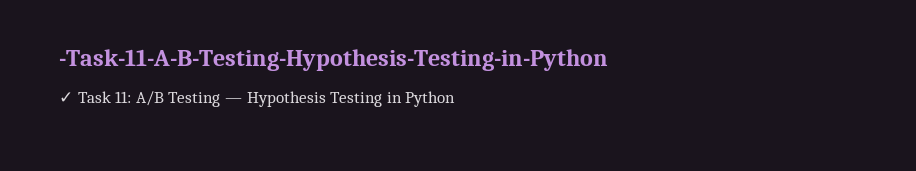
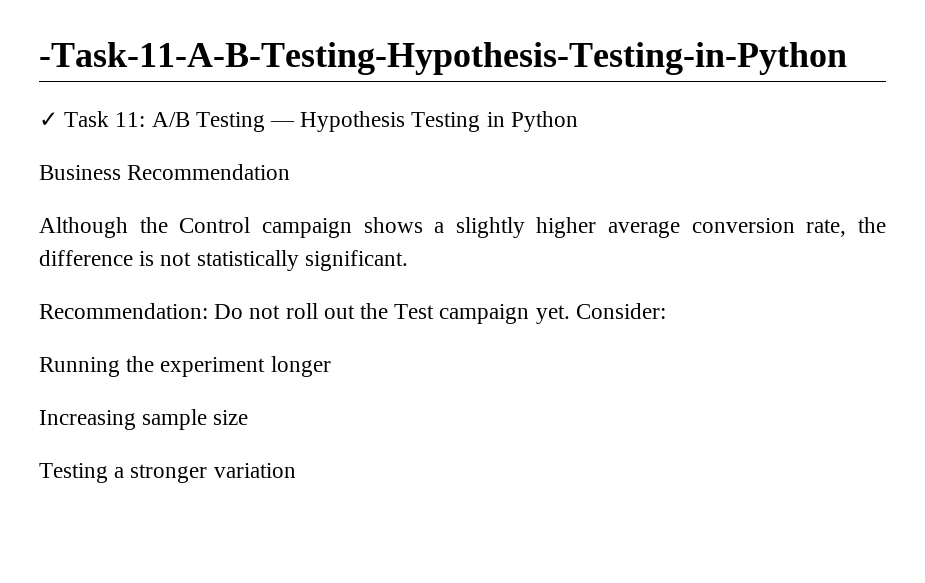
+ Business Recommendation
+ Although the Control campaign shows a slightly higher average conversion rate, the difference is not statistically significant.
+ Recommendation: Do not roll out the Test campaign yet. Consider:
+ Running the experiment longer
+ Increasing sample size
+ Testing a stronger variation

